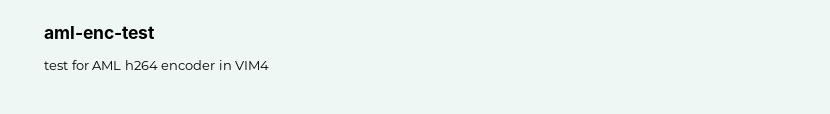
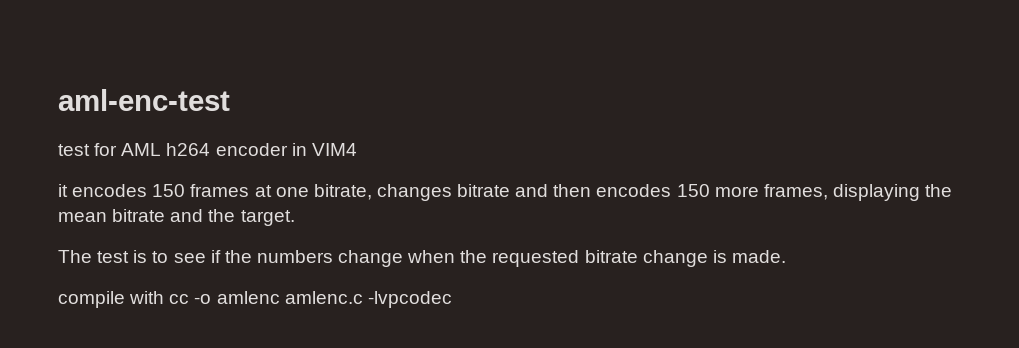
+ it encodes 150 frames at one bitrate, changes bitrate and then encodes 150 more frames, displaying the mean bitrate and the target.
+ The test is to see if the numbers change when the requested bitrate change is made.
+ compile with cc -o amlenc amlenc.c -lvpcodec

